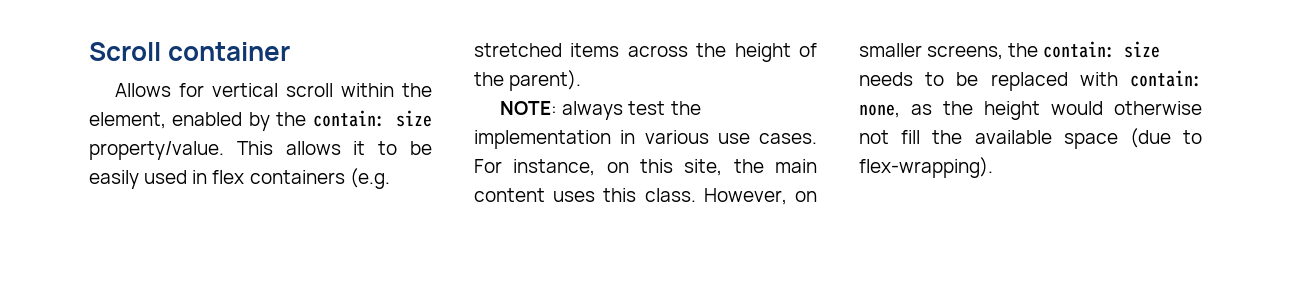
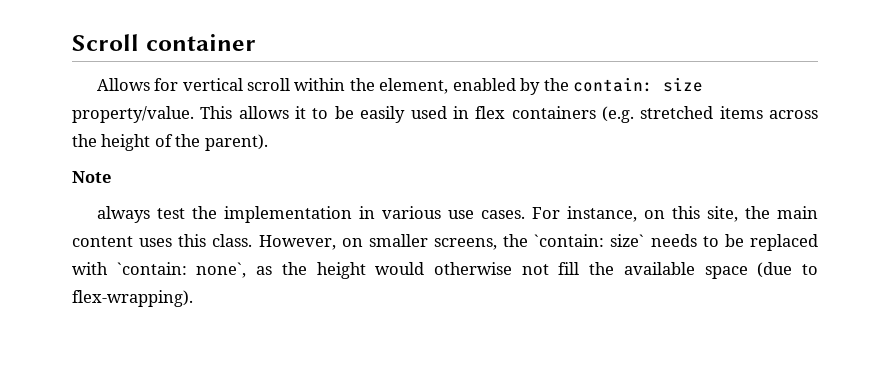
- NOTE: always test the implementation in various use cases.
+ Note
+ always test the implementation in various use cases.
- However, on smaller screens, the contain: size needs to be replaced with contain: none, as the height would otherwise not fill the available space (due to flex-wrapping).
+ However, on smaller screens, the `contain: size` needs to be replaced with `contain: none`, as the height would otherwise not fill the available space (due to flex-wrapping).

